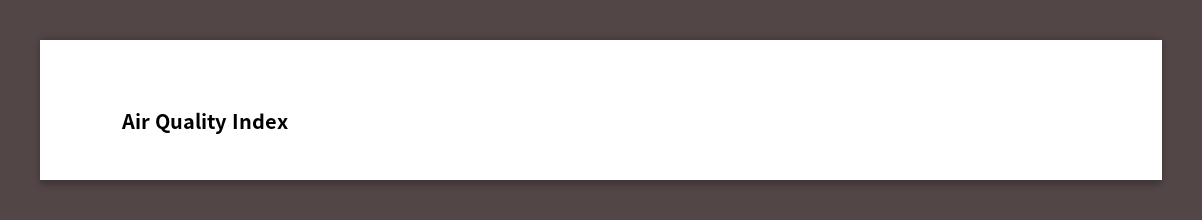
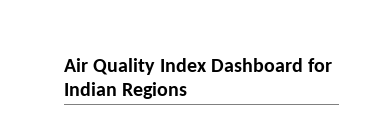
- Air Quality Index
+ Air Quality Index Dashboard for Indian Regions

